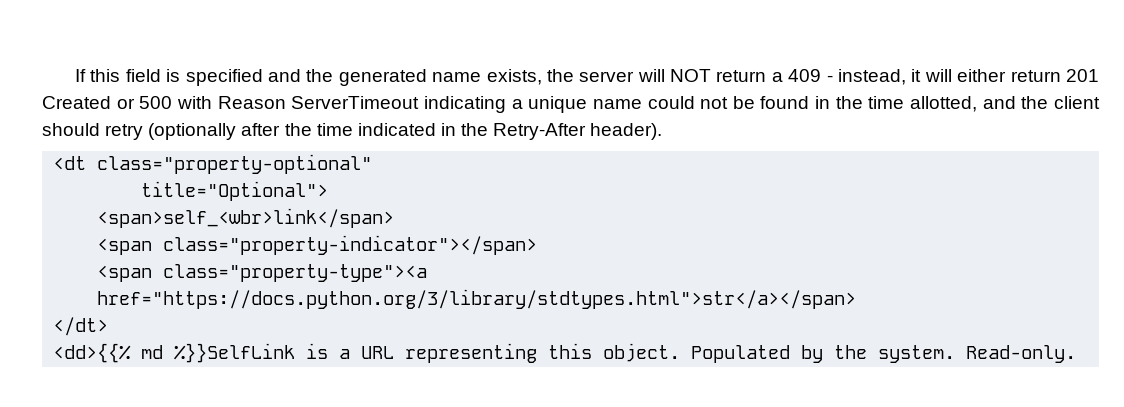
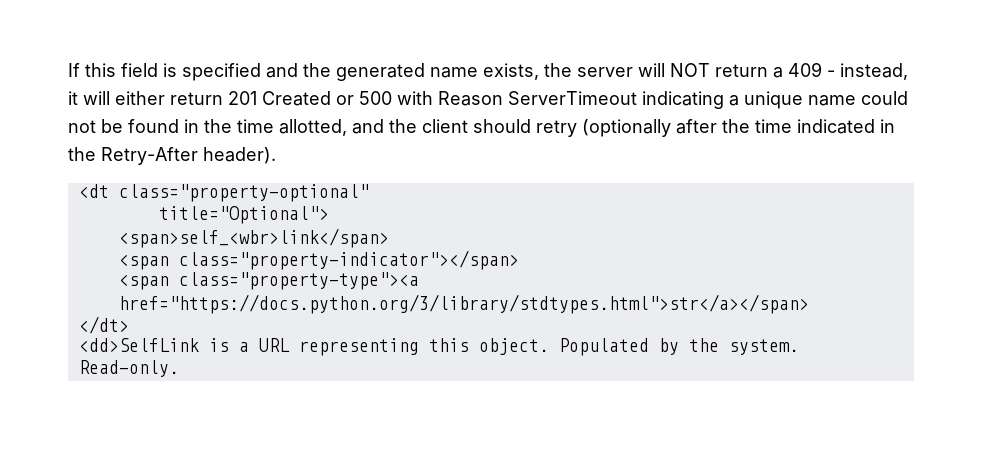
- <dd>{{% md %}}SelfLink is a URL representing this object.
+ <dd>SelfLink is a URL representing this object.

